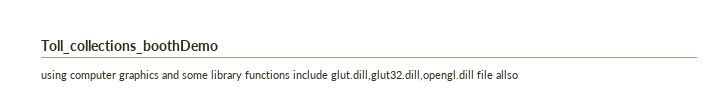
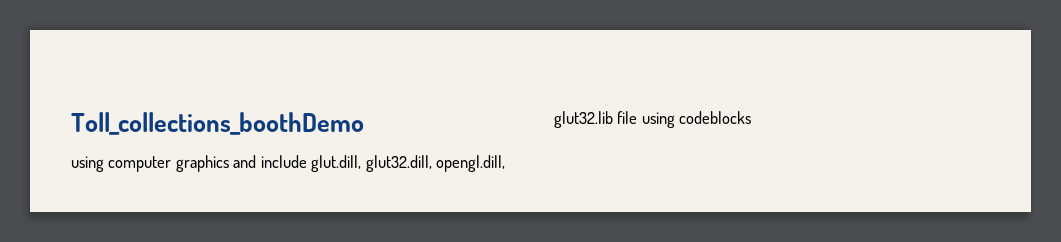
- using computer graphics and some library functions include glut.dill,glut32.dill,opengl.dill file allso
+ using computer graphics and include glut.dill, glut32.dill, opengl.dill, glut32.lib file using codeblocks

